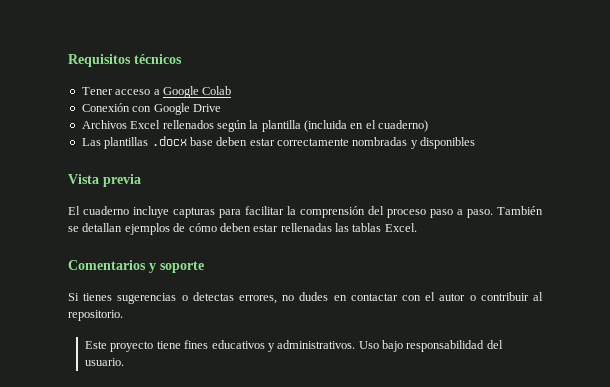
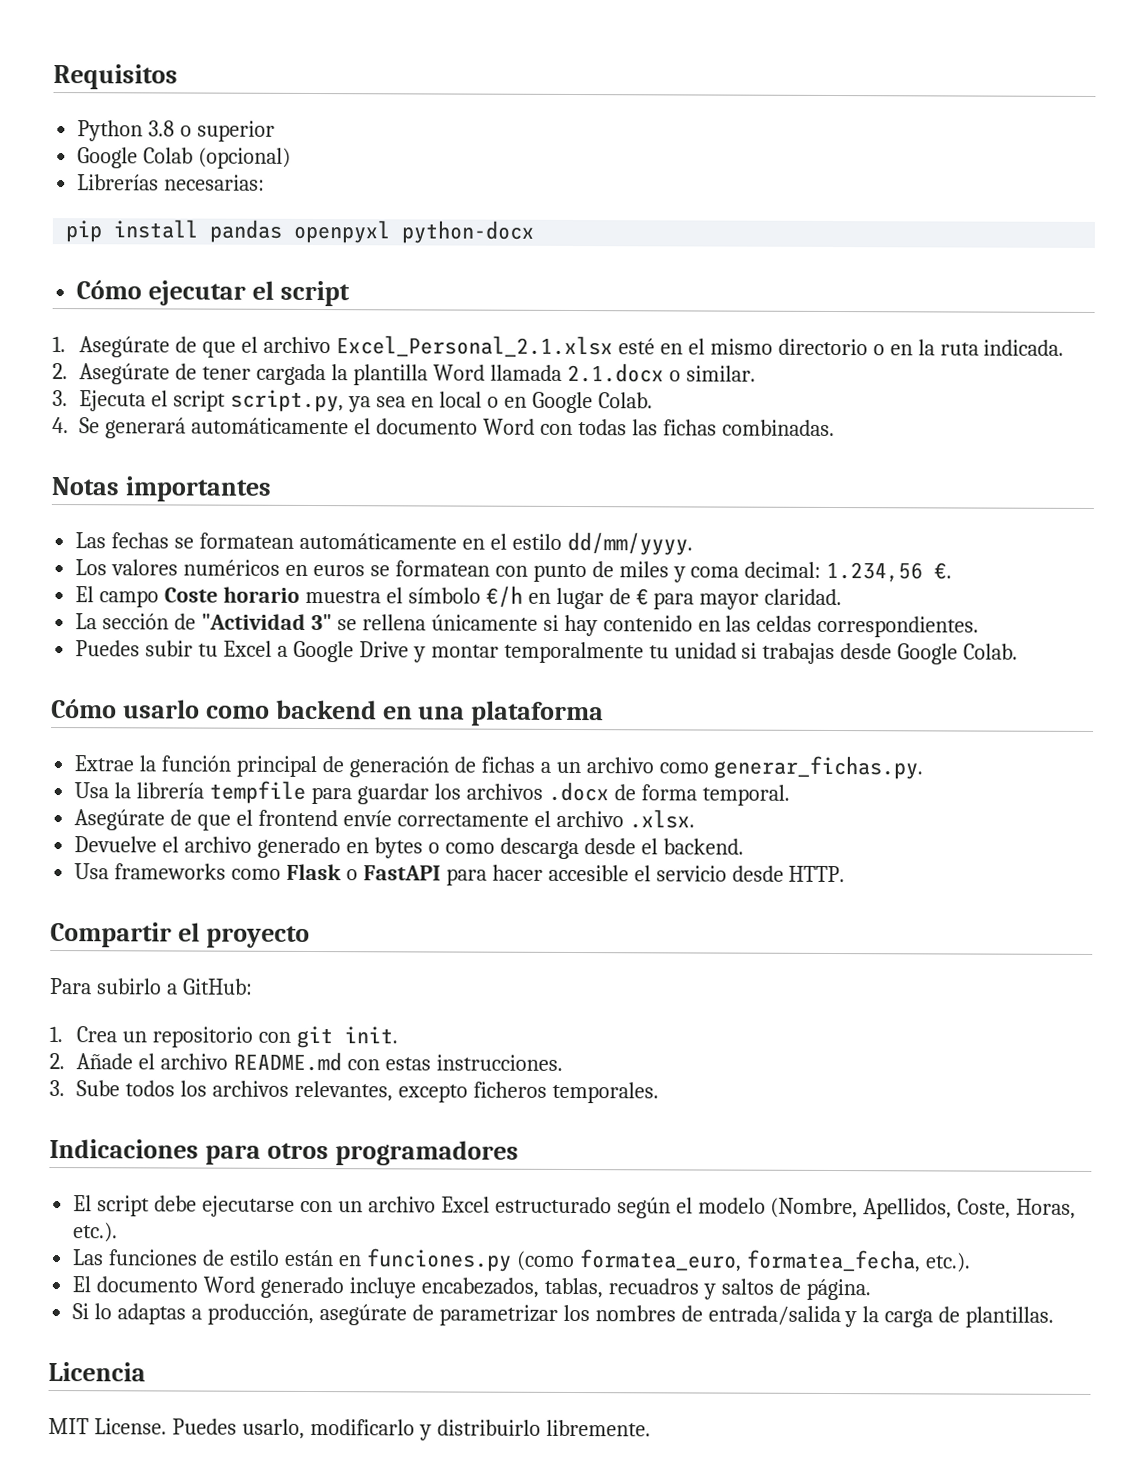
- Requisitos técnicos
- Tener acceso a Google Colab
- Conexión con Google Drive
- Archivos Excel rellenados según la plantilla (incluida en el cuaderno)
- Las plantillas .docx base deben estar correctamente nombradas y disponibles
- Vista previa
- El cuaderno incluye capturas para facilitar la comprensión del proceso paso a paso. También se detallan ejemplos de cómo deben estar rellenadas las tablas Excel.
- Comentarios y soporte
- Si tienes sugerencias o detectas errores, no dudes en contactar con el autor o contribuir al repositorio.
- Este proyecto tiene fines educativos y administrativos. Uso bajo responsabilidad del usuario.
+ Requisitos
+ Python 3.8 o superior
+ Google Colab (opcional)
+ Librerías necesarias:
+ pip install pandas openpyxl python-docx
+ Cómo ejecutar el script
+ 1. Asegúrate de que el archivo Excel_Personal_2.1.xlsx esté en el mismo directorio o en la ruta indicada.
+ 2. Asegúrate de tener cargada la plantilla Word llamada 2.1.docx o similar.
+ 3. Ejecuta el script script.py, ya sea en local o en Google Colab.
+ 4. Se generará automáticamente el documento Word con todas las fichas combinadas.
+ Notas importantes
+ Las fechas se formatean automáticamente en el estilo dd/mm/yyyy.
+ Los valores numéricos en euros se formatean con punto de miles y coma decimal: 1.234,56 €.
+ El campo Coste horario muestra el símbolo €/h en lugar de € para mayor claridad.
+ La sección de "Actividad 3" se rellena únicamente si hay contenido en las celdas correspondientes.
+ Puedes subir tu Excel a Google Drive y montar temporalmente tu unidad si trabajas desde Google Colab.
+ Cómo usarlo como backend en una plataforma
+ Extrae la función principal de generación de fichas a un archivo como generar_fichas.py.
+ Usa la librería tempfile para guardar los archivos .docx de forma temporal.
+ Asegúrate de que el frontend envíe correctamente el archivo .xlsx.
+ Devuelve el archivo generado en bytes o como descarga desde el backend.
+ Usa frameworks como Flask o FastAPI para hacer accesible el servicio desde HTTP.
+ Compartir el proyecto
+ Para subirlo a GitHub:
+ 1. Crea un repositorio con git init.
+ 2. Añade el archivo README.md con estas instrucciones.
+ 3. Sube todos los archivos relevantes, excepto ficheros temporales.
+ Indicaciones para otros programadores
+ El script debe ejecutarse con un archivo Excel estructurado según el modelo (Nombre, Apellidos, Coste, Horas, etc.).
+ Las funciones de estilo están en funciones.py (como formatea_euro, formatea_fecha, etc.).
+ El documento Word generado incluye encabezados, tablas, recuadros y saltos de página.
+ Si lo adaptas a producción, asegúrate de parametrizar los nombres de entrada/salida y la carga de plantillas.
+ Licencia
+ MIT License. Puedes usarlo, modificarlo y distribuirlo libremente.

